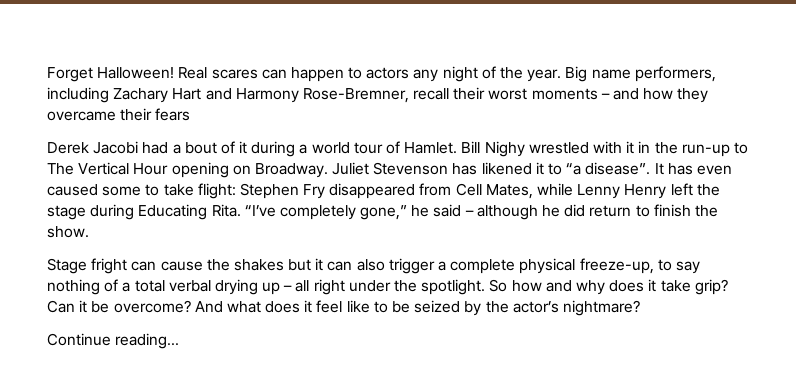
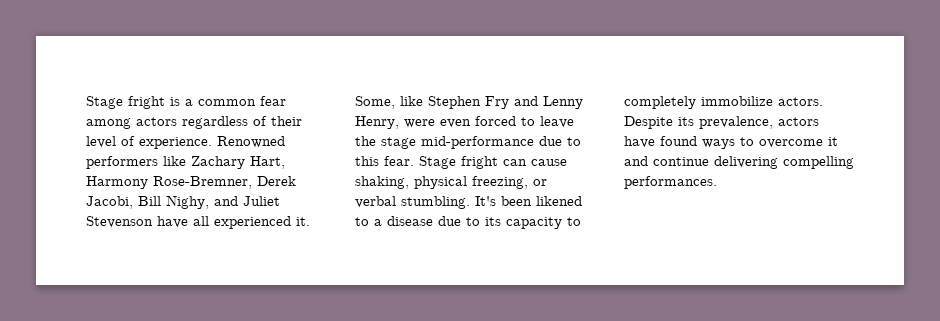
- Forget Halloween! Real scares can happen to actors any night of the year. Big name performers, including Zachary Hart and Harmony Rose-Bremner, recall their worst moments – and how they overcame their fears
- Derek Jacobi had a bout of it during a world tour of Hamlet. Bill Nighy wrestled with it in the run-up to The Vertical Hour opening on Broadway. Juliet Stevenson has likened it to “a disease”. It has even caused some to take flight: Stephen Fry disappeared from Cell Mates, while Lenny Henry left the stage during Educating Rita. “I’ve completely gone,” he said – although he did return to finish the show.
- Stage fright can cause the shakes but it can also trigger a complete physical freeze-up, to say nothing of a total verbal drying up – all right under the spotlight. So how and why does it take grip? Can it be overcome? And what does it feel like to be seized by the actor’s nightmare?
- Continue reading...
+ Stage fright is a common fear among actors regardless of their level of experience. Renowned performers like Zachary Hart, Harmony Rose-Bremner, Derek Jacobi, Bill Nighy, and Juliet Stevenson have all experienced it. Some, like Stephen Fry and Lenny Henry, were even forced to leave the stage mid-performance due to this fear. Stage fright can cause shaking, physical freezing, or verbal stumbling. It's been likened to a disease due to its capacity to completely immobilize actors. Despite its prevalence, actors have found ways to overcome it and continue delivering compelling performances.

